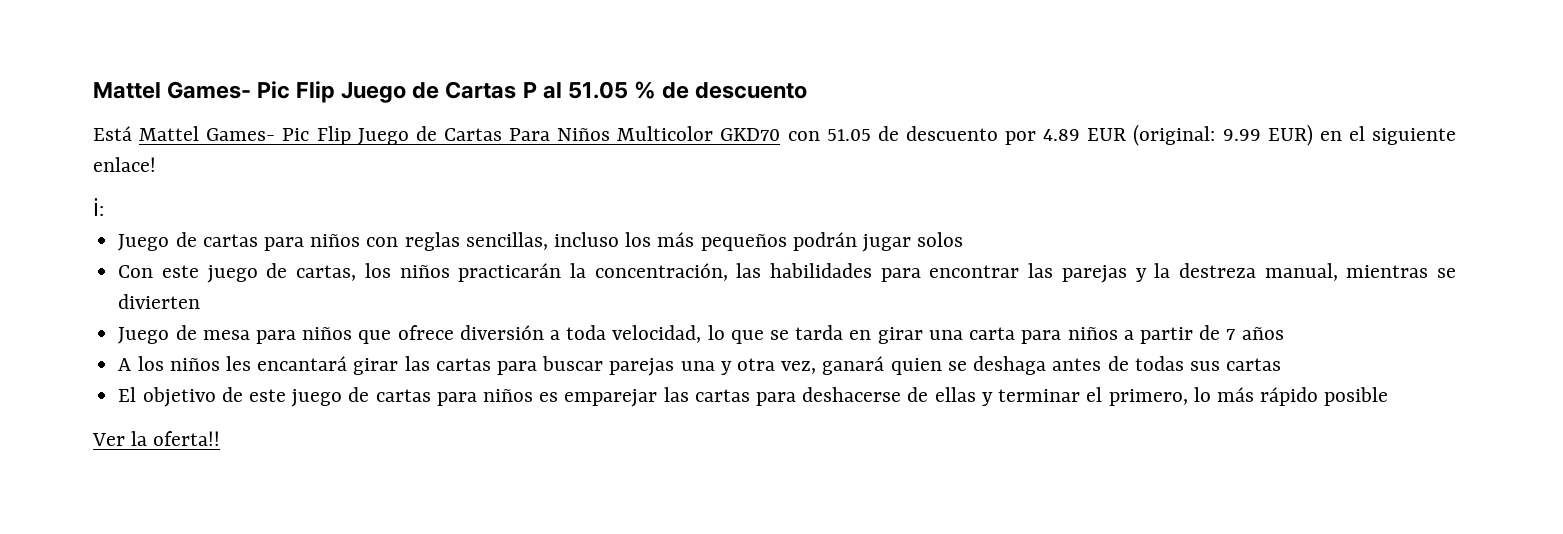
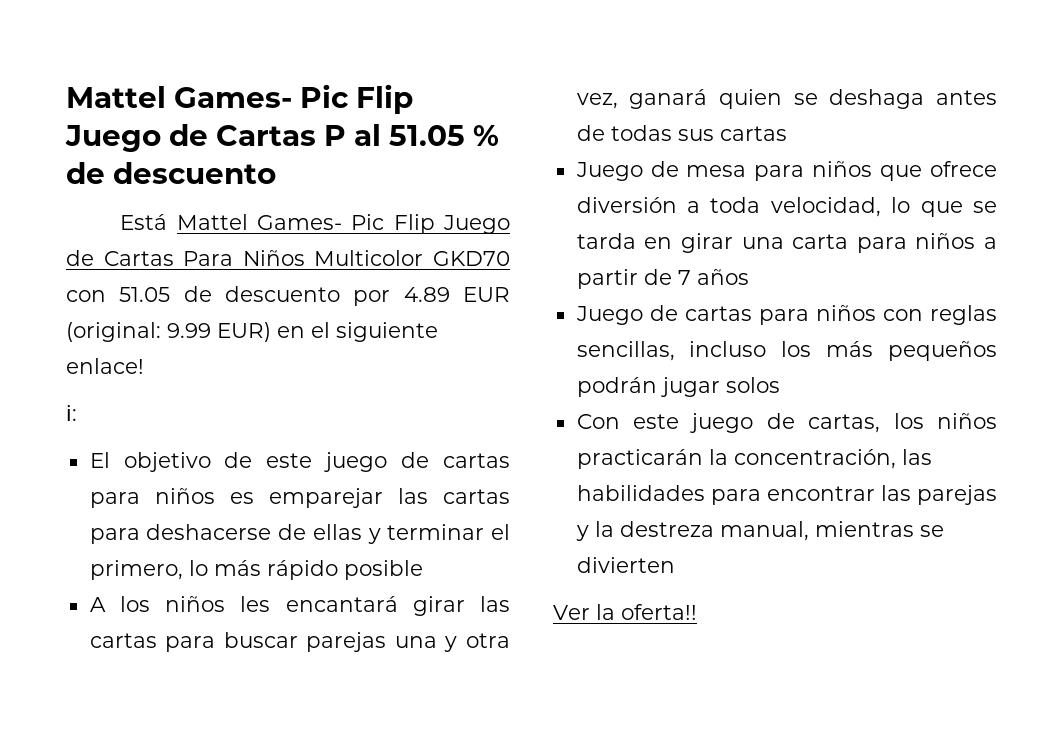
+ El objetivo de este juego de cartas para niños es emparejar las cartas para deshacerse de ellas y terminar el primero, lo más rápido posible
+ A los niños les encantará girar las cartas para buscar parejas una y otra vez, ganará quien se deshaga antes de todas sus cartas
+ Juego de mesa para niños que ofrece diversión a toda velocidad, lo que se tarda en girar una carta para niños a partir de 7 años
- Juego de mesa para niños que ofrece diversión a toda velocidad, lo que se tarda en girar una carta para niños a partir de 7 años
- A los niños les encantará girar las cartas para buscar parejas una y otra vez, ganará quien se deshaga antes de todas sus cartas
- El objetivo de este juego de cartas para niños es emparejar las cartas para deshacerse de ellas y terminar el primero, lo más rápido posible

